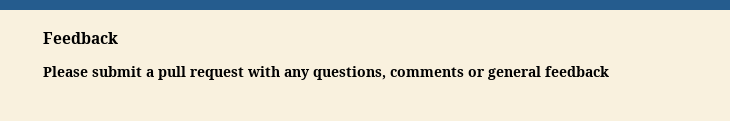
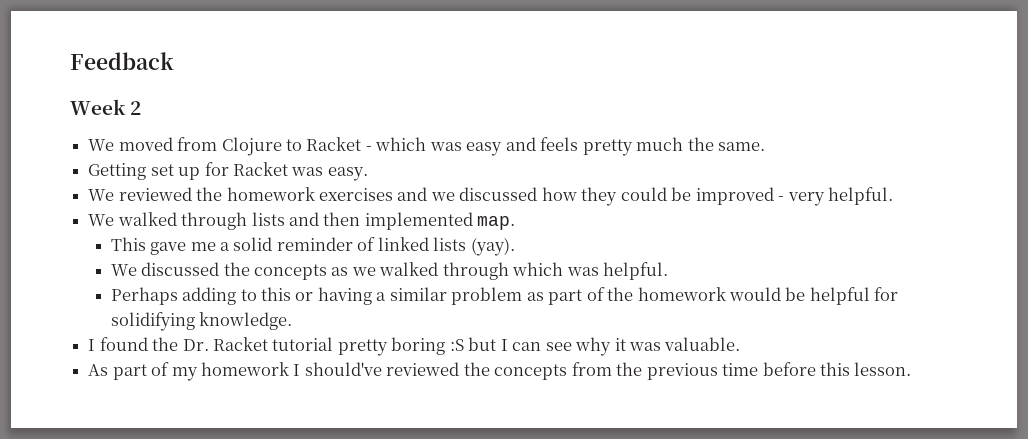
- Please submit a pull request with any questions, comments or general feedback
+ Week 2
+ We moved from Clojure to Racket - which was easy and feels pretty much the same.
+ Getting set up for Racket was easy.
+ We reviewed the homework exercises and we discussed how they could be improved - very helpful.
+ We walked through lists and then implemented map.
+ This gave me a solid reminder of linked lists (yay).
+ We discussed the concepts as we walked through which was helpful.
+ Perhaps adding to this or having a similar problem as part of the homework would be helpful for solidifying knowledge.
+ I found the Dr. Racket tutorial pretty boring :S but I can see why it was valuable.
+ As part of my homework I should've reviewed the concepts from the previous time before this lesson.

